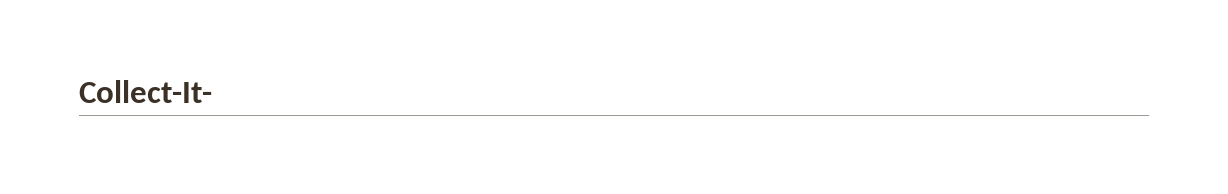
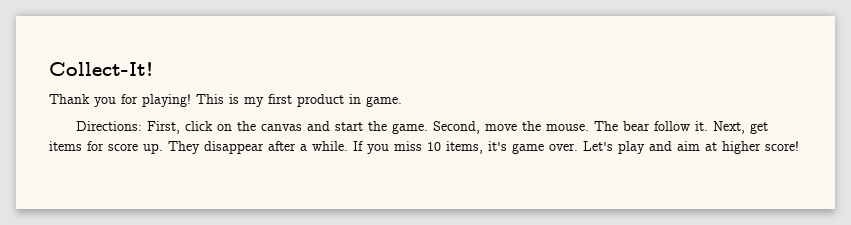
- Collect-It-
+ Collect-It!
+ Thank you for playing! This is my first product in game.
+ Directions: First, click on the canvas and start the game. Second, move the mouse. The bear follow it. Next, get items for score up. They disappear after a while. If you miss 10 items, it's game over. Let's play and aim at higher score!

